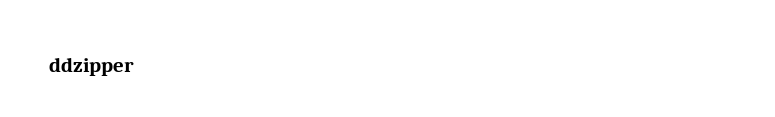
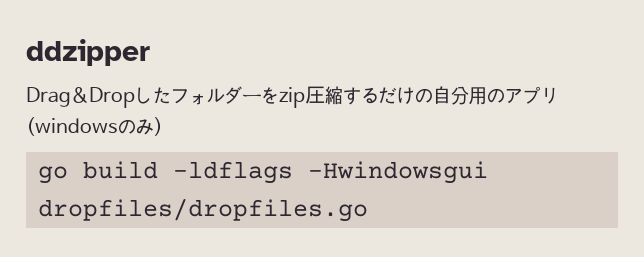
+ Drag&Dropしたフォルダーをzip圧縮するだけの自分用のアプリ(windowsのみ)
+ go build -ldflags -Hwindowsgui dropfiles/dropfiles.go

